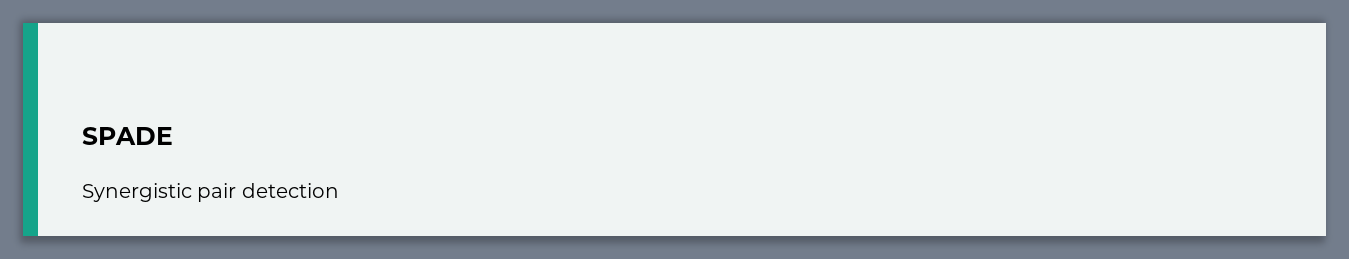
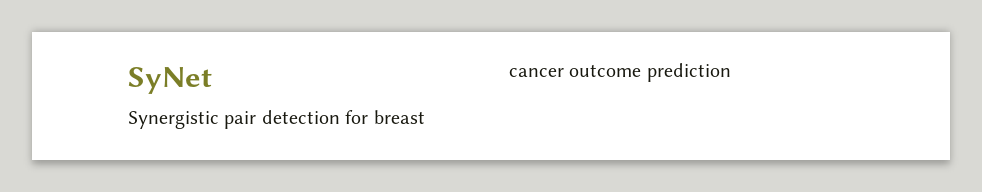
- SPADE
+ SyNet
- Synergistic pair detection
+ Synergistic pair detection for breast cancer outcome prediction

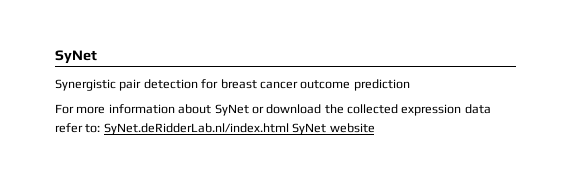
+ For more information about SyNet or download the collected expression data refer to: SyNet.deRidderLab.nl/index.html SyNet website

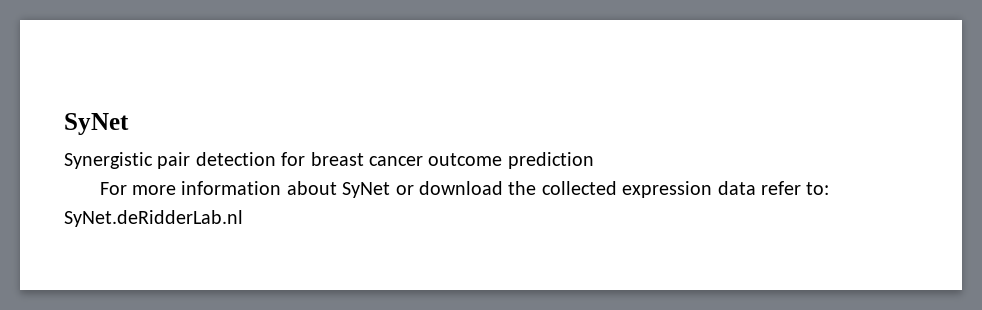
- For more information about SyNet or download the collected expression data refer to: SyNet.deRidderLab.nl/index.html SyNet website
+ For more information about SyNet or download the collected expression data refer to: SyNet.deRidderLab.nl

